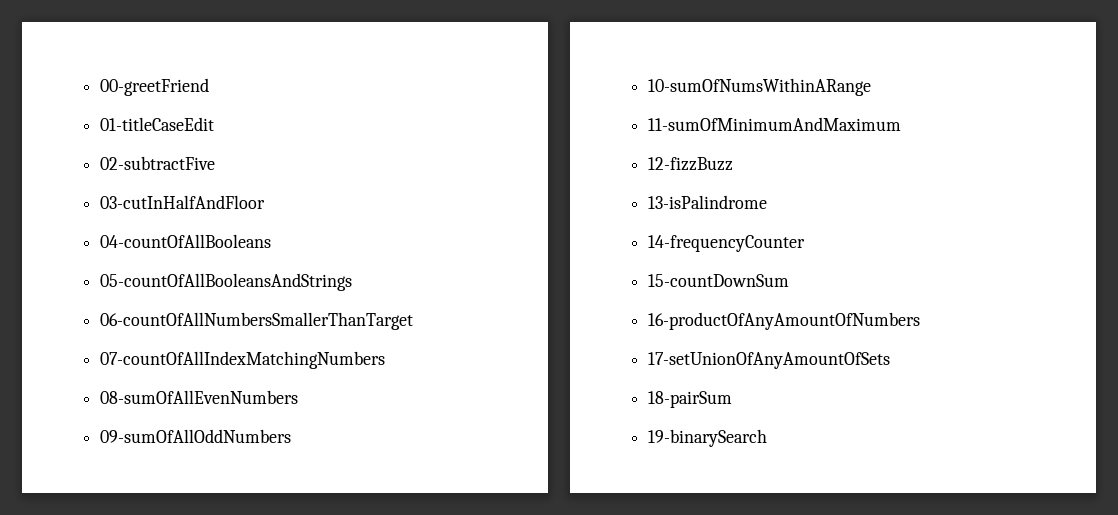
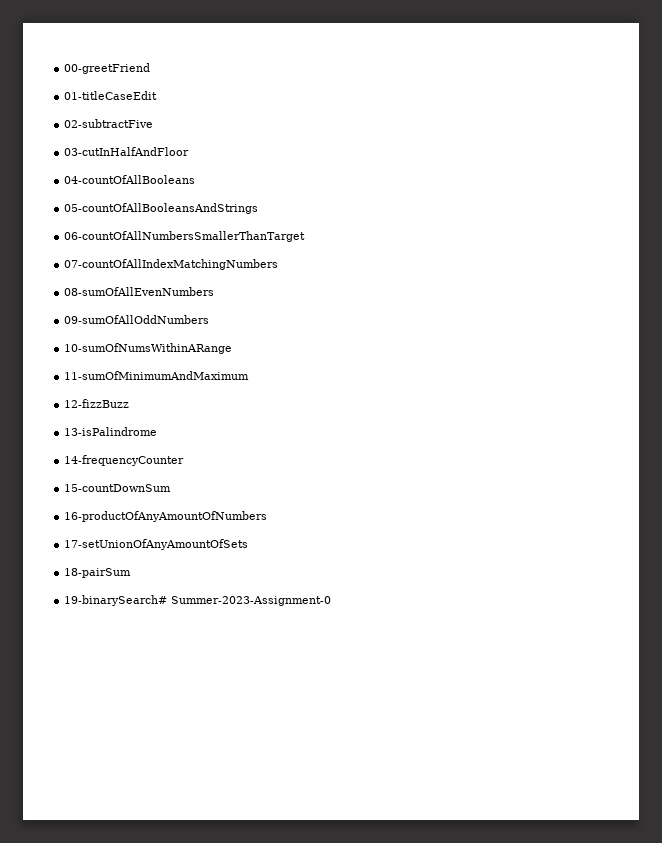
- 19-binarySearch
+ 19-binarySearch# Summer-2023-Assignment-0

